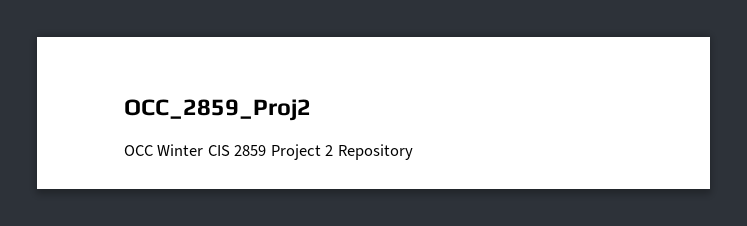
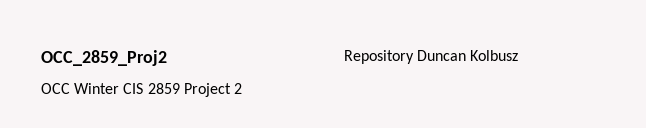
- OCC Winter CIS 2859 Project 2 Repository
+ OCC Winter CIS 2859 Project 2 Repository Duncan Kolbusz

